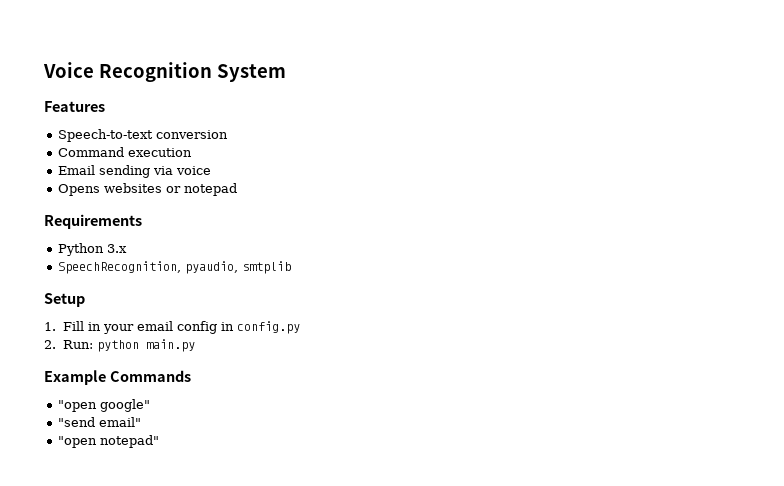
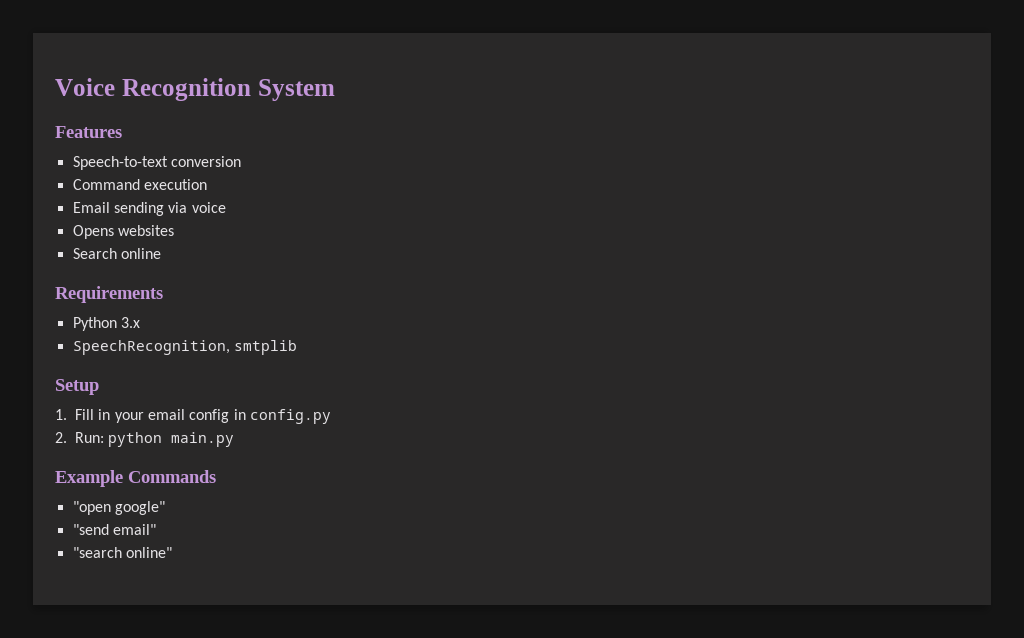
- Opens websites or notepad
+ Opens websites
+ Search online
- SpeechRecognition, pyaudio, smtplib
+ SpeechRecognition, smtplib
- "open notepad"
+ "search online"

